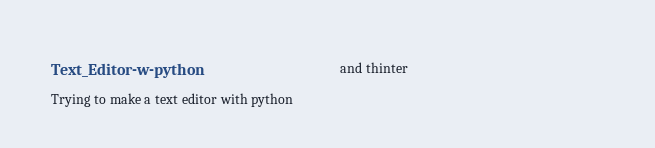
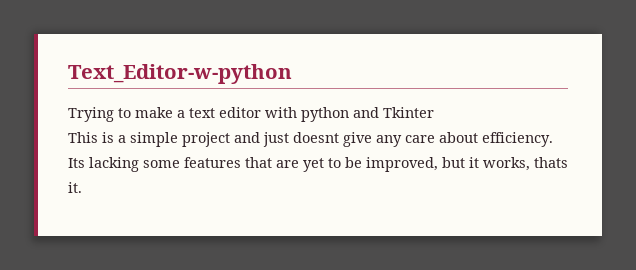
- Trying to make a text editor with python and thinter
+ Trying to make a text editor with python and Tkinter
+ This is a simple project and just doesnt give any care about efficiency. Its lacking some features that are yet to be improved, but it works, thats it.

